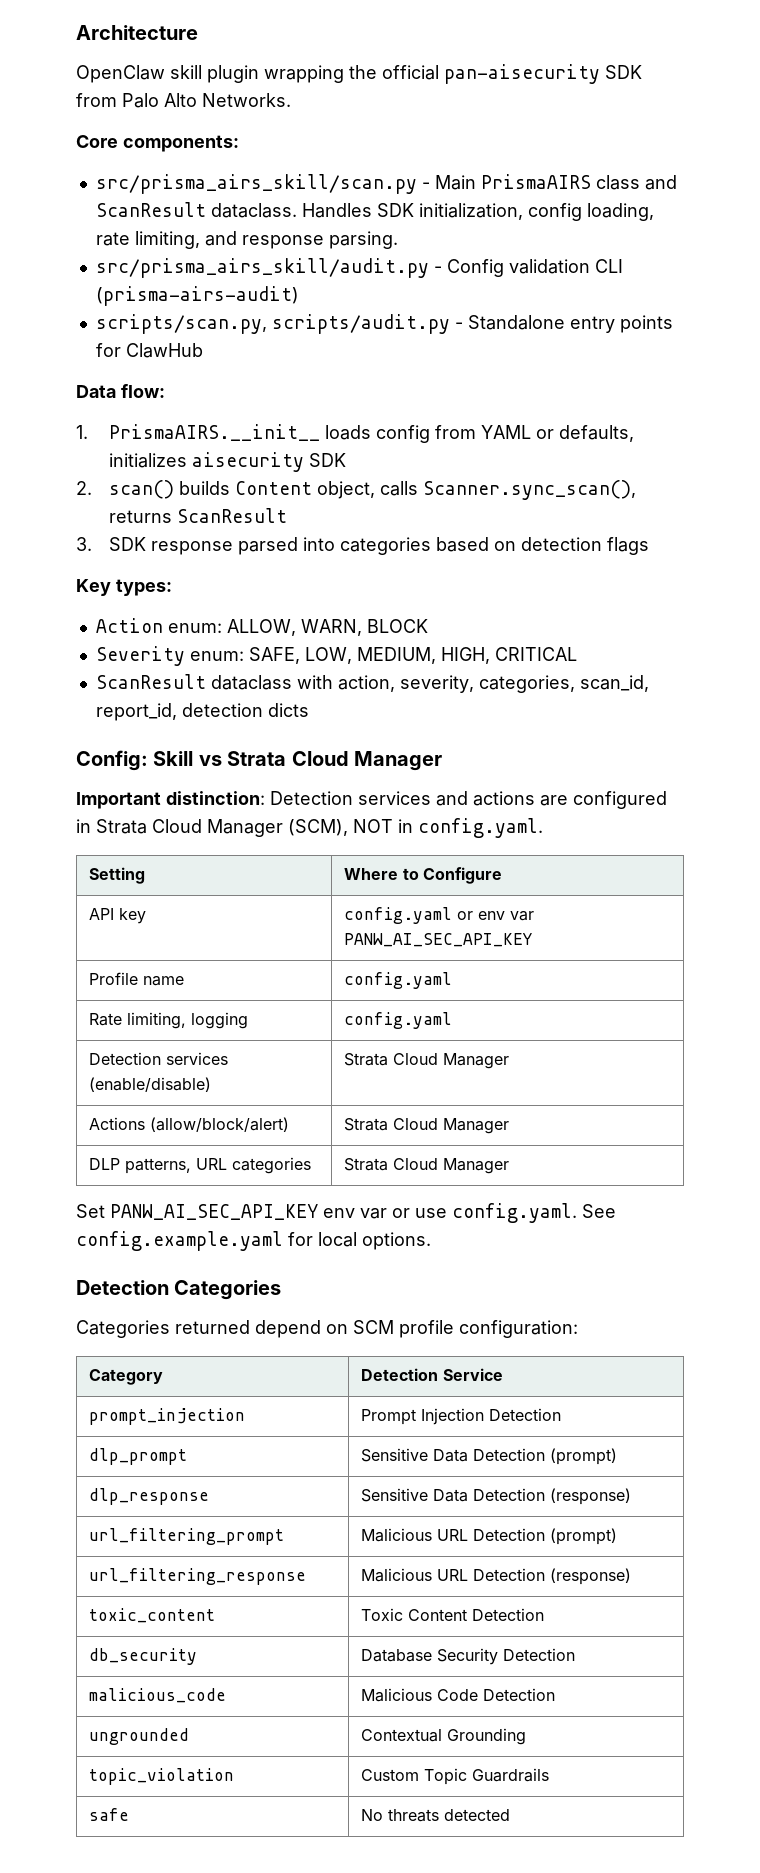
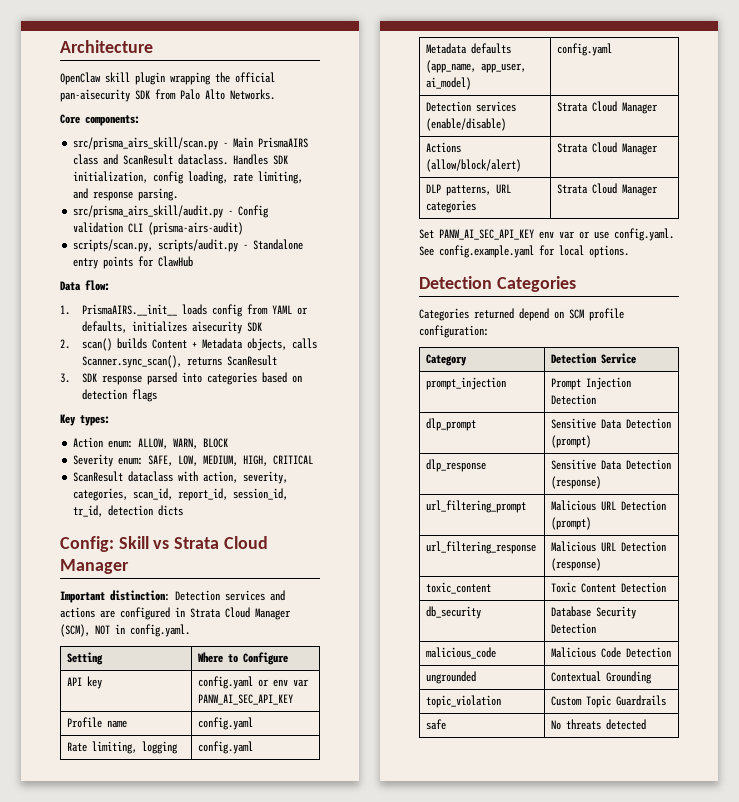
- 2. scan() builds Content object, calls Scanner.sync_scan(), returns ScanResult
+ 2. scan() builds Content + Metadata objects, calls Scanner.sync_scan(), returns ScanResult
- ScanResult dataclass with action, severity, categories, scan_id, report_id, detection dicts
+ ScanResult dataclass with action, severity, categories, scan_id, report_id, session_id, tr_id, detection dicts
+ Metadata defaults (app_name, app_user, ai_model) | config.yaml

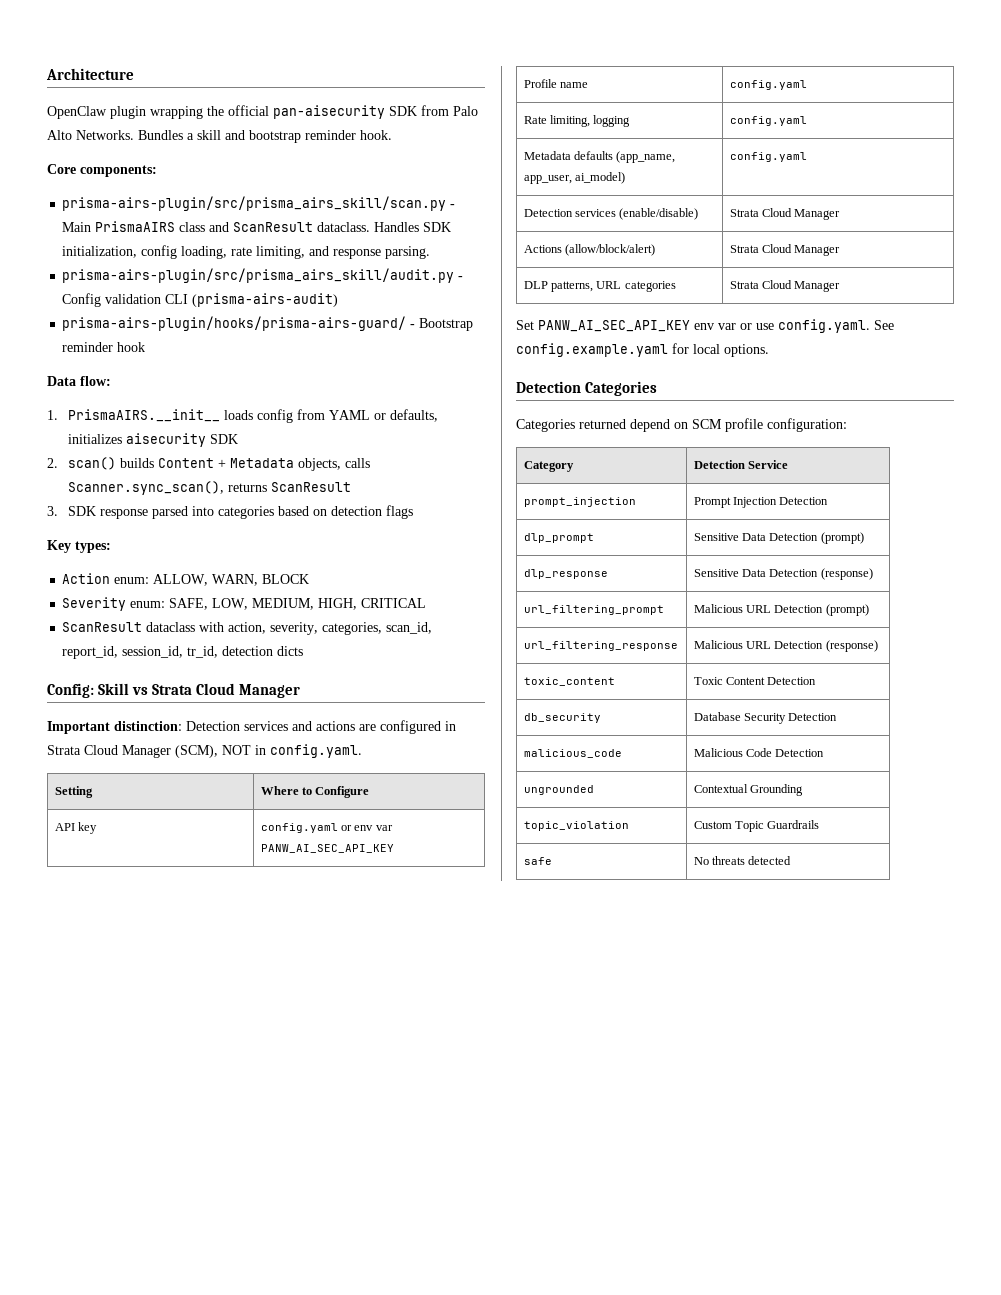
- OpenClaw skill plugin wrapping the official pan-aisecurity SDK from Palo Alto Networks.
+ OpenClaw plugin wrapping the official pan-aisecurity SDK from Palo Alto Networks. Bundles a skill and bootstrap reminder hook.
- src/prisma_airs_skill/scan.py - Main PrismaAIRS class and ScanResult dataclass.
+ prisma-airs-plugin/src/prisma_airs_skill/scan.py - Main PrismaAIRS class and ScanResult dataclass.
- src/prisma_airs_skill/audit.py - Config validation CLI (prisma-airs-audit)
+ prisma-airs-plugin/src/prisma_airs_skill/audit.py - Config validation CLI (prisma-airs-audit)
- scripts/scan.py, scripts/audit.py - Standalone entry points for ClawHub
+ prisma-airs-plugin/hooks/prisma-airs-guard/ - Bootstrap reminder hook

